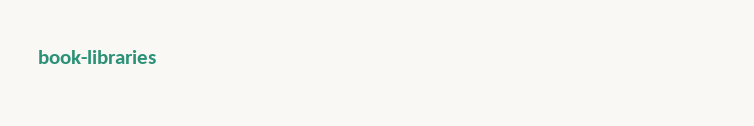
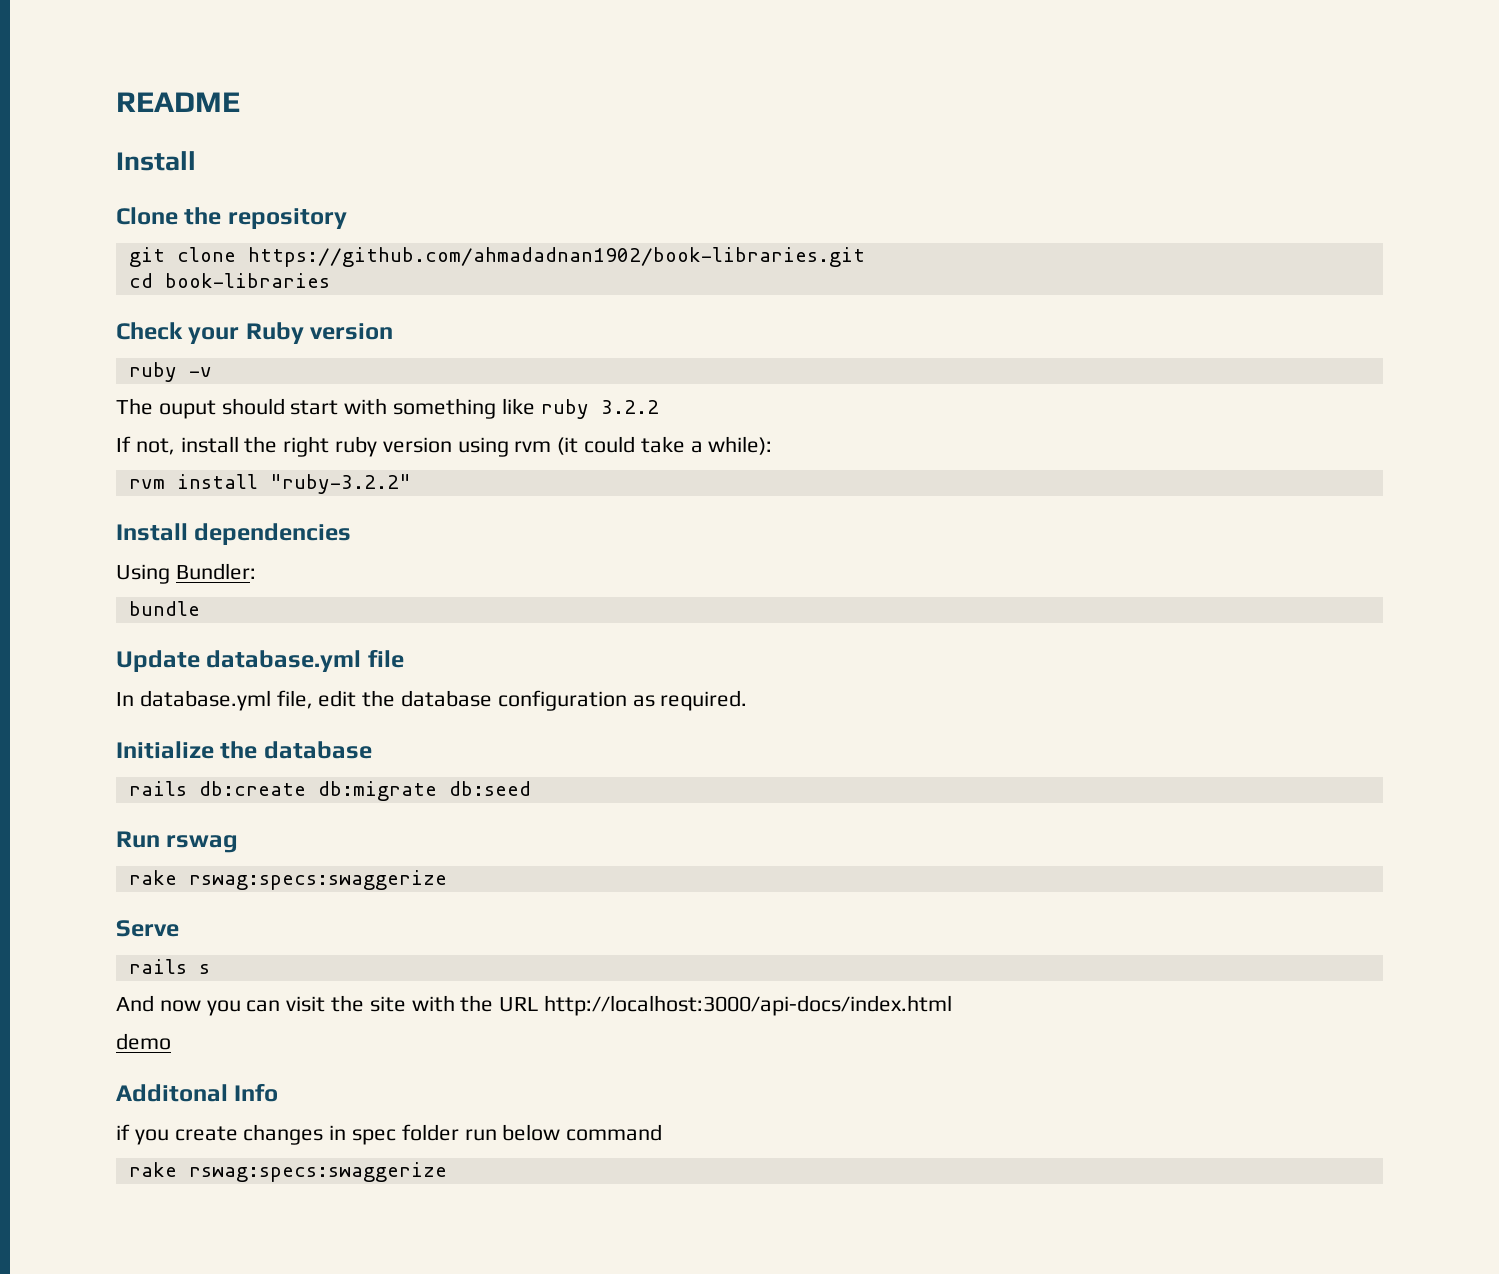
- book-libraries
+ README
+ Install
+ Clone the repository
+ git clone https://github.com/ahmadadnan1902/book-libraries.git
+ cd book-libraries
+ Check your Ruby version
+ ruby -v
+ The ouput should start with something like ruby 3.2.2
+ If not, install the right ruby version using rvm (it could take a while):
+ rvm install "ruby-3.2.2"
+ Install dependencies
+ Using Bundler:
+ bundle
+ Update database.yml file
+ In database.yml file, edit the database configuration as required.
+ Initialize the database
+ rails db:create db:migrate db:seed
+ Run rswag
+ rake rswag:specs:swaggerize
+ Serve
+ rails s
+ And now you can visit the site with the URL http://localhost:3000/api-docs/index.html
+ demo
+ Additonal Info
+ if you create changes in spec folder run below command
+ rake rswag:specs:swaggerize

